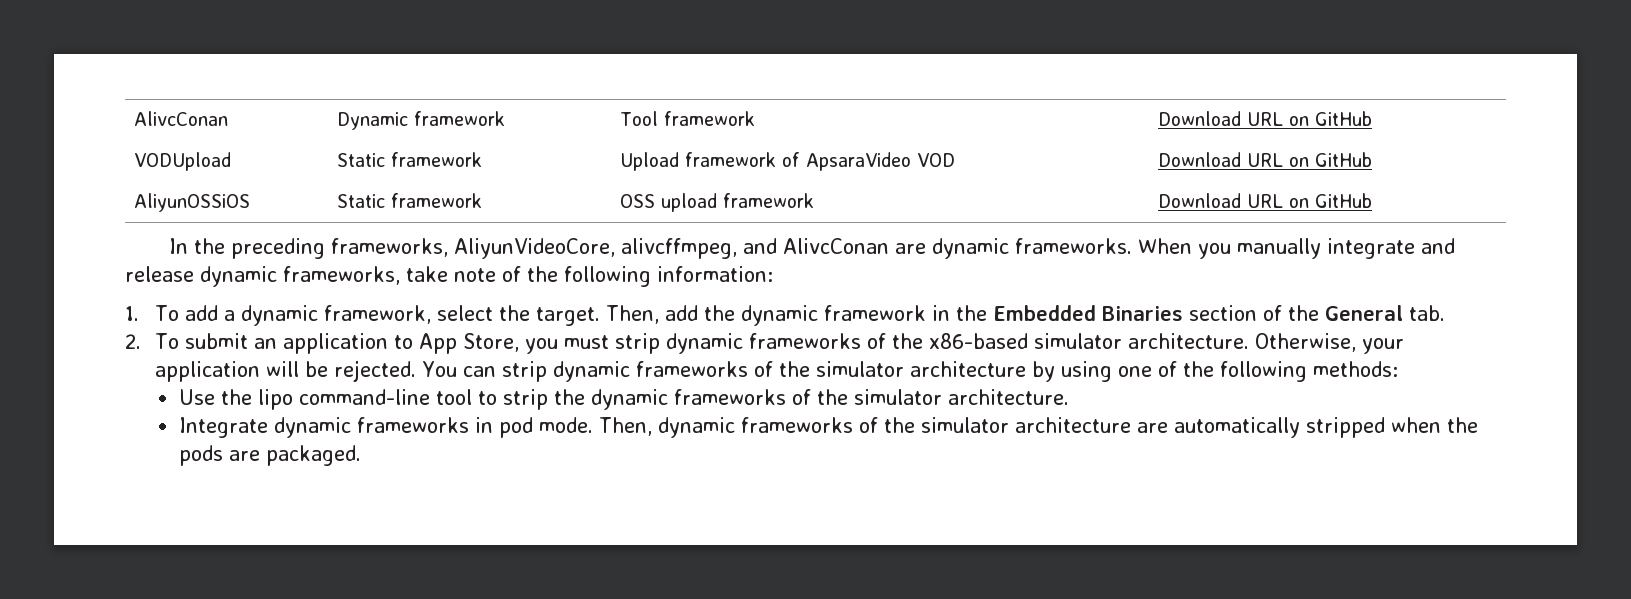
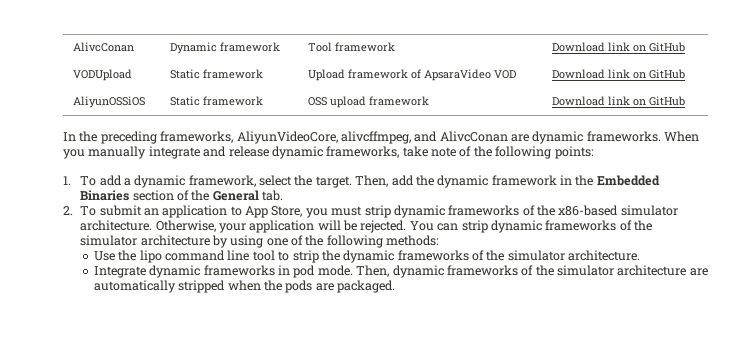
- AlivcConan | Dynamic framework | Tool framework | Download URL on GitHub
+ AlivcConan | Dynamic framework | Tool framework | Download link on GitHub
- VODUpload | Static framework | Upload framework of ApsaraVideo VOD | Download URL on GitHub
+ VODUpload | Static framework | Upload framework of ApsaraVideo VOD | Download link on GitHub
- AliyunOSSiOS | Static framework | OSS upload framework | Download URL on GitHub
+ AliyunOSSiOS | Static framework | OSS upload framework | Download link on GitHub
- When you manually integrate and release dynamic frameworks, take note of the following information:
+ When you manually integrate and release dynamic frameworks, take note of the following points:
- Use the lipo command-line tool to strip the dynamic frameworks of the simulator architecture.
+ Use the lipo command line tool to strip the dynamic frameworks of the simulator architecture.

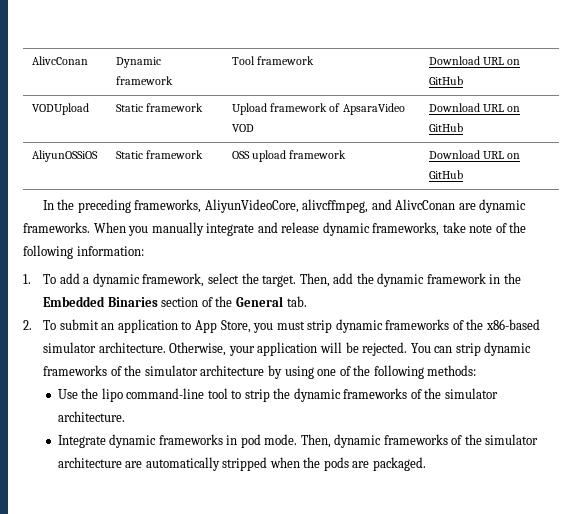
- AlivcConan | Dynamic framework | Tool framework | Download link on GitHub
+ AlivcConan | Dynamic framework | Tool framework | Download URL on GitHub
- VODUpload | Static framework | Upload framework of ApsaraVideo VOD | Download link on GitHub
+ VODUpload | Static framework | Upload framework of ApsaraVideo VOD | Download URL on GitHub
- AliyunOSSiOS | Static framework | OSS upload framework | Download link on GitHub
+ AliyunOSSiOS | Static framework | OSS upload framework | Download URL on GitHub
- When you manually integrate and release dynamic frameworks, take note of the following points:
+ When you manually integrate and release dynamic frameworks, take note of the following information:
- Use the lipo command line tool to strip the dynamic frameworks of the simulator architecture.
+ Use the lipo command-line tool to strip the dynamic frameworks of the simulator architecture.

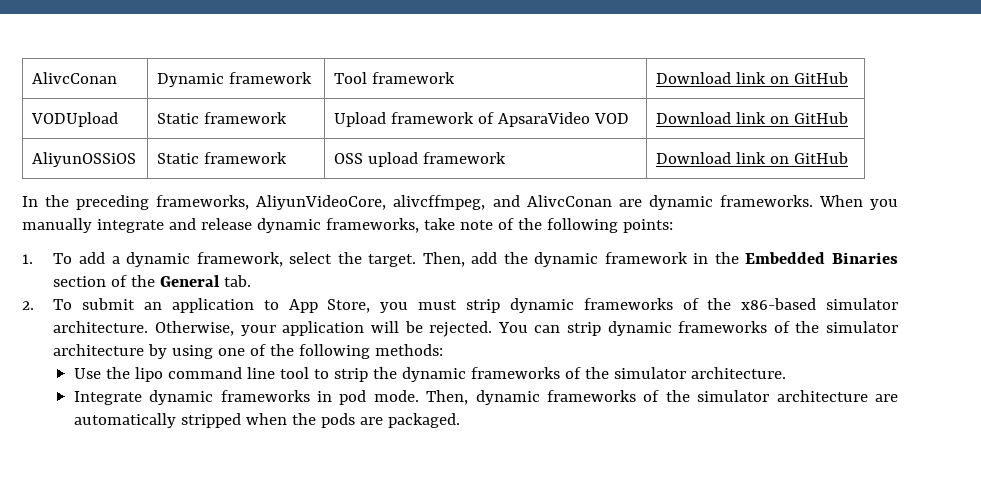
- AlivcConan | Dynamic framework | Tool framework | Download URL on GitHub
+ AlivcConan | Dynamic framework | Tool framework | Download link on GitHub
- VODUpload | Static framework | Upload framework of ApsaraVideo VOD | Download URL on GitHub
+ VODUpload | Static framework | Upload framework of ApsaraVideo VOD | Download link on GitHub
- AliyunOSSiOS | Static framework | OSS upload framework | Download URL on GitHub
+ AliyunOSSiOS | Static framework | OSS upload framework | Download link on GitHub
- When you manually integrate and release dynamic frameworks, take note of the following information:
+ When you manually integrate and release dynamic frameworks, take note of the following points:
- Use the lipo command-line tool to strip the dynamic frameworks of the simulator architecture.
+ Use the lipo command line tool to strip the dynamic frameworks of the simulator architecture.

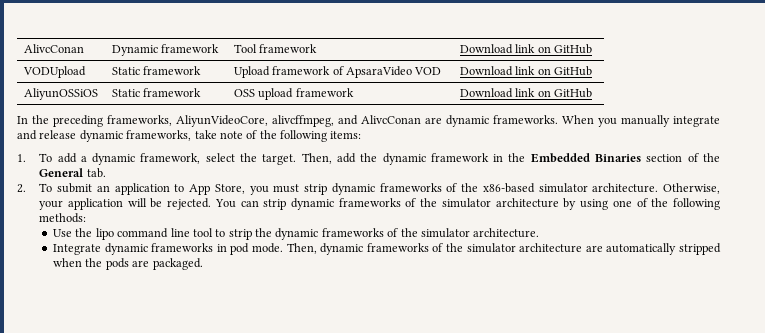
- When you manually integrate and release dynamic frameworks, take note of the following points:
+ When you manually integrate and release dynamic frameworks, take note of the following items:

